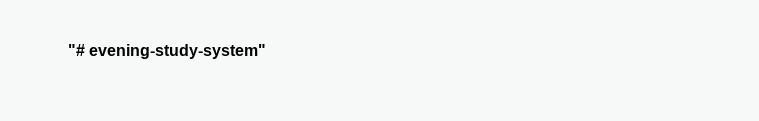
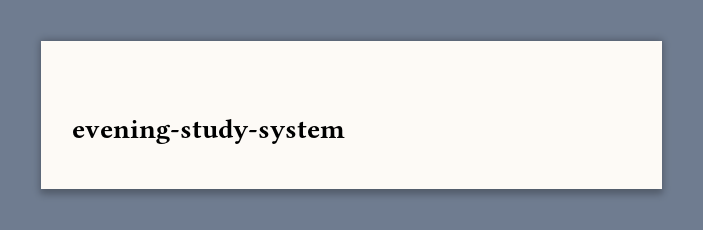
- "# evening-study-system"
+ evening-study-system

